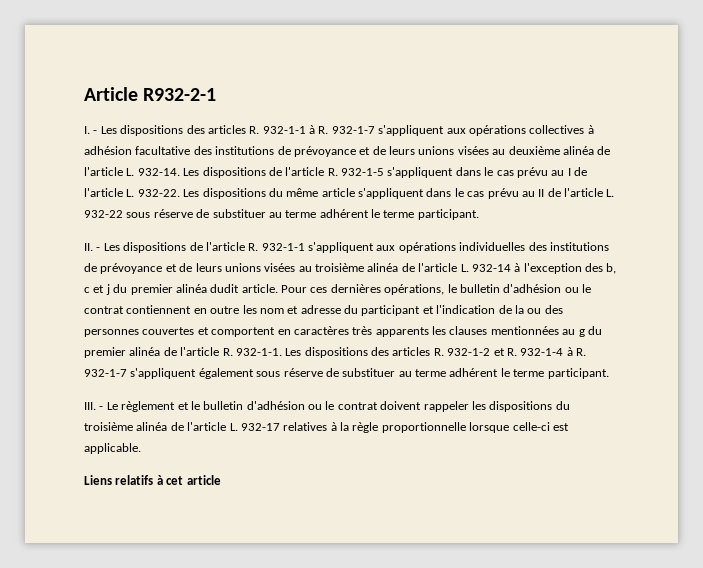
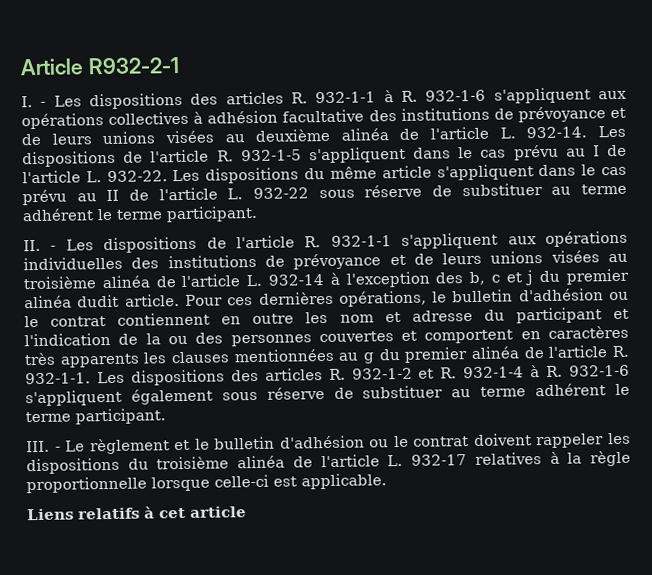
- I. - Les dispositions des articles R. 932-1-1 à R. 932-1-7 s'appliquent aux opérations collectives à adhésion facultative des institutions de prévoyance et de leurs unions visées au deuxième alinéa de l'article L. 932-14.
+ I. - Les dispositions des articles R. 932-1-1 à R. 932-1-6 s'appliquent aux opérations collectives à adhésion facultative des institutions de prévoyance et de leurs unions visées au deuxième alinéa de l'article L. 932-14.
- Les dispositions des articles R. 932-1-2 et R. 932-1-4 à R. 932-1-7 s'appliquent également sous réserve de substituer au terme adhérent le terme participant.
+ Les dispositions des articles R. 932-1-2 et R. 932-1-4 à R. 932-1-6 s'appliquent également sous réserve de substituer au terme adhérent le terme participant.

